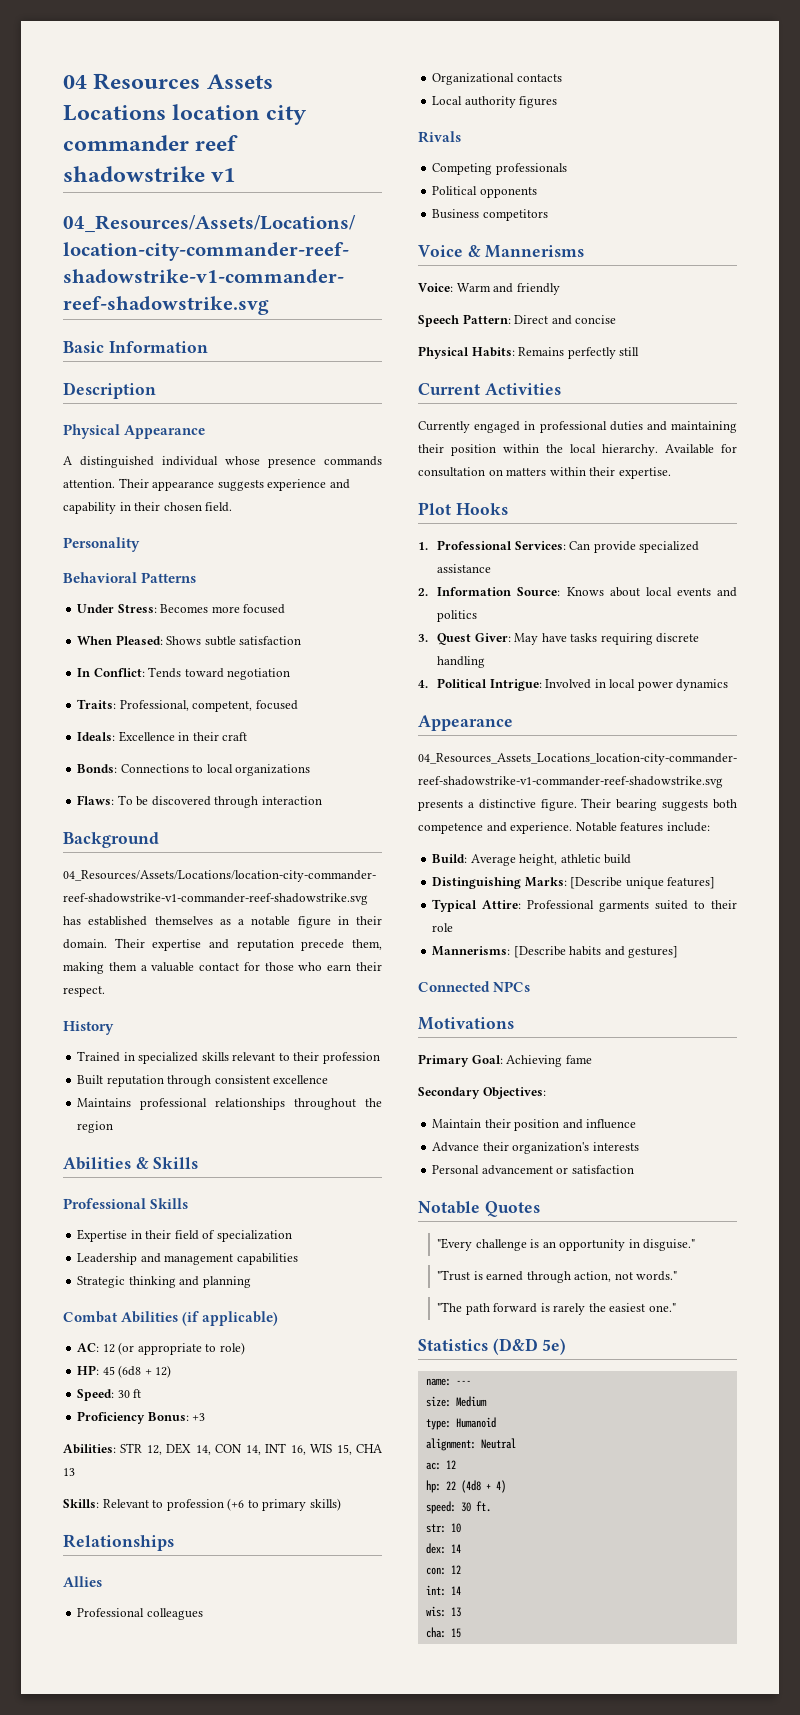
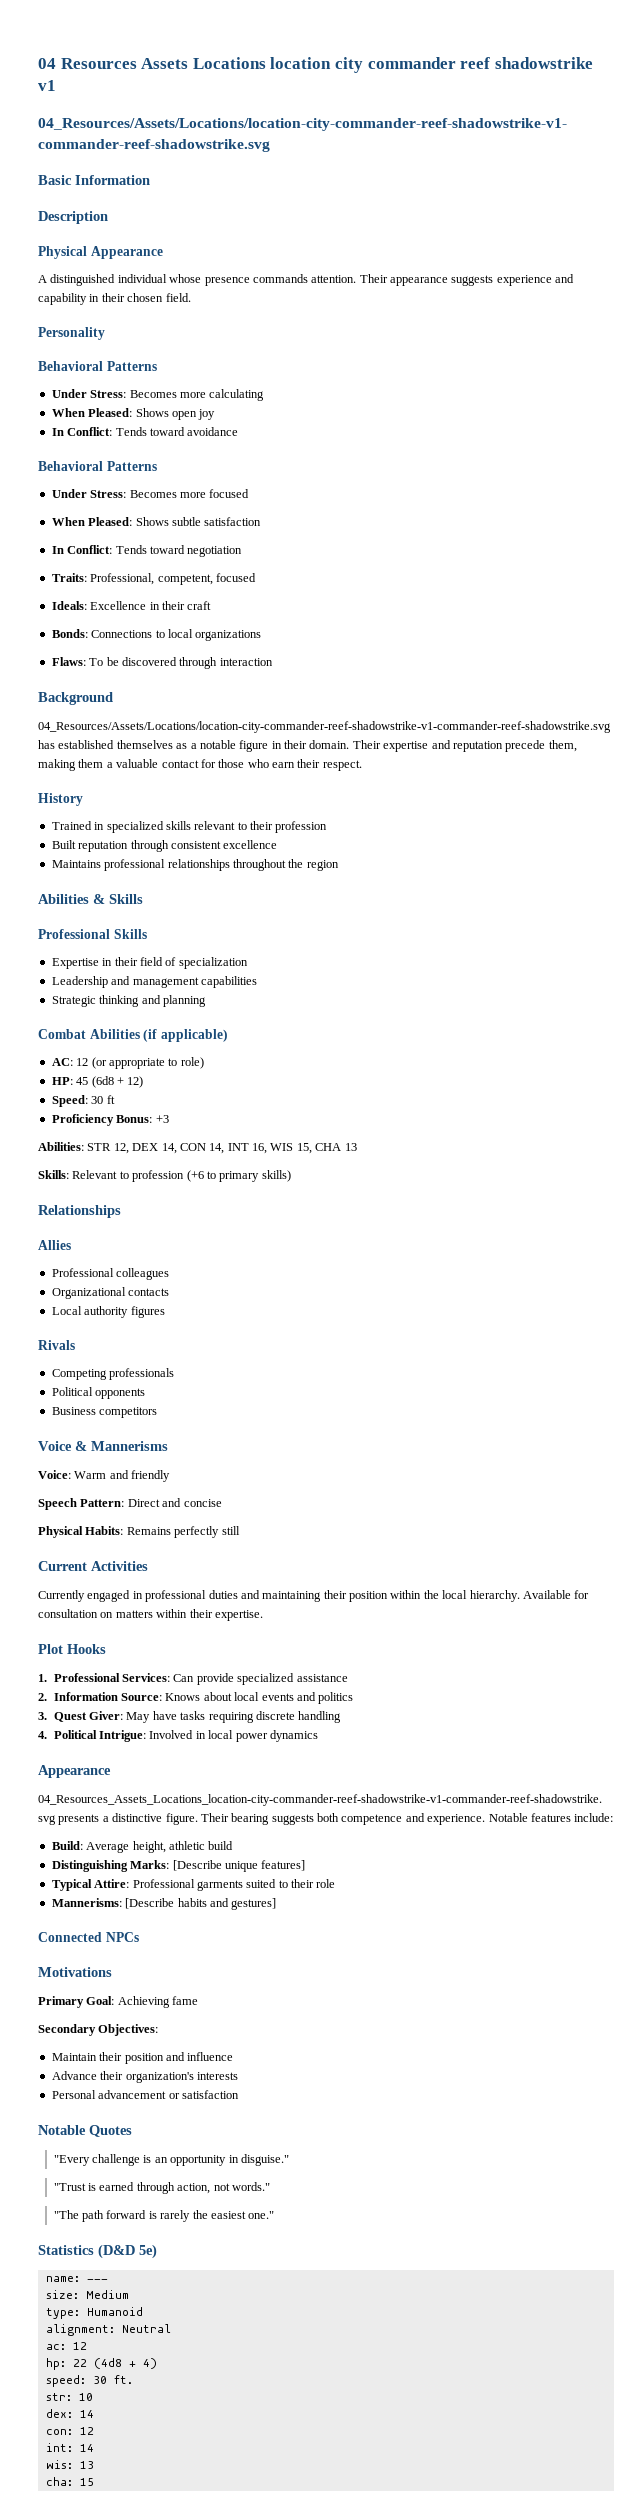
+ Under Stress: Becomes more calculating
+ When Pleased: Shows open joy
+ In Conflict: Tends toward avoidance
+ Behavioral Patterns

